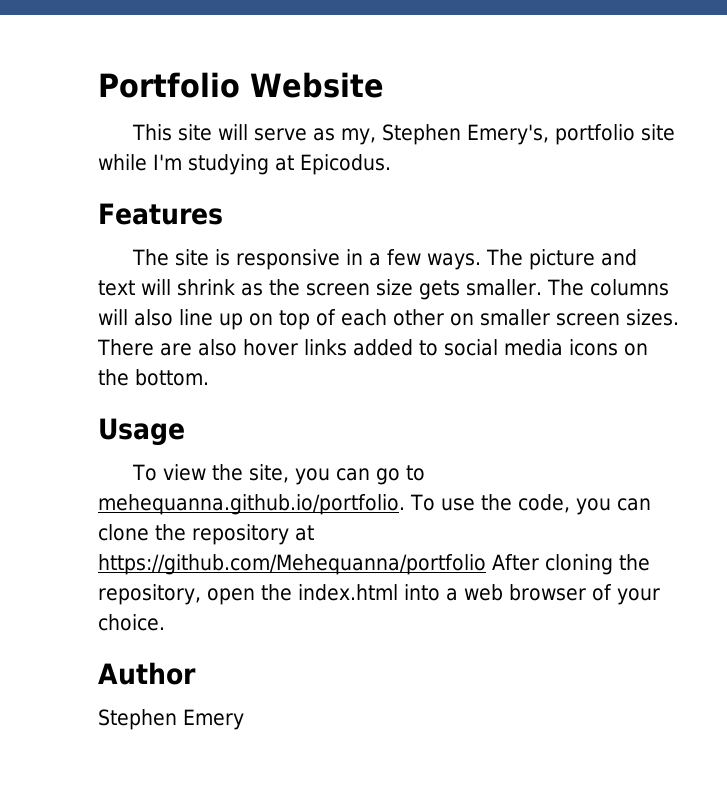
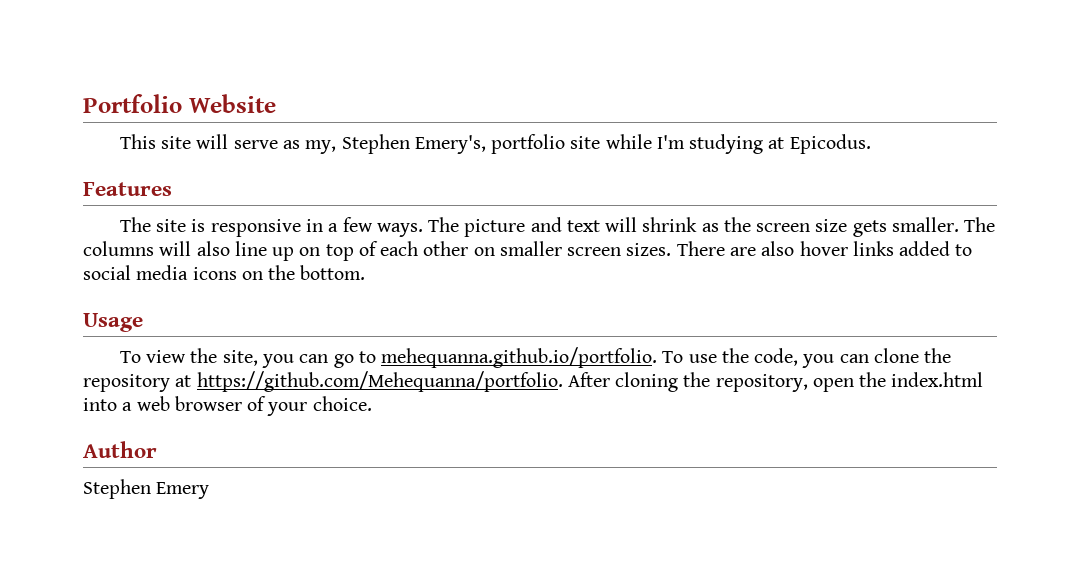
- To view the site, you can go to mehequanna.github.io/portfolio. To use the code, you can clone the repository at https://github.com/Mehequanna/portfolio After cloning the repository, open the index.html into a web browser of your choice.
+ To view the site, you can go to mehequanna.github.io/portfolio. To use the code, you can clone the repository at https://github.com/Mehequanna/portfolio. After cloning the repository, open the index.html into a web browser of your choice.

